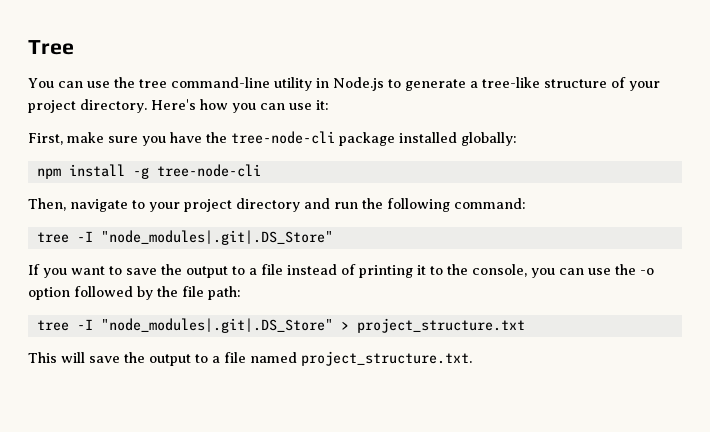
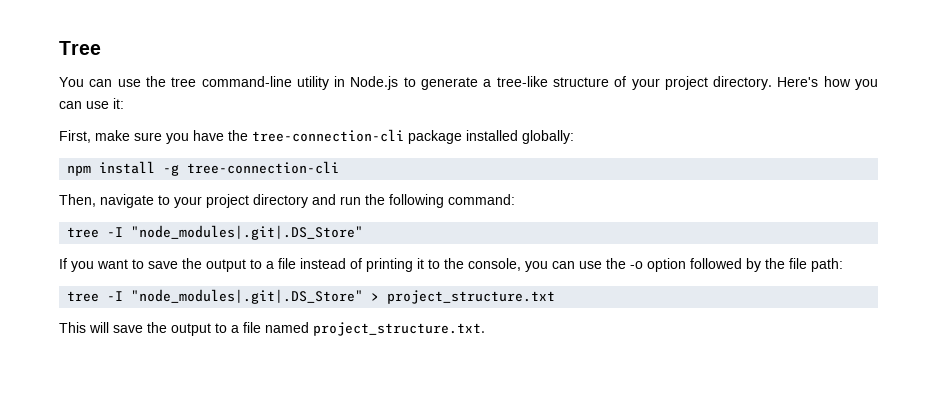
- First, make sure you have the tree-node-cli package installed globally:
+ First, make sure you have the tree-connection-cli package installed globally:
- npm install -g tree-node-cli
+ npm install -g tree-connection-cli

